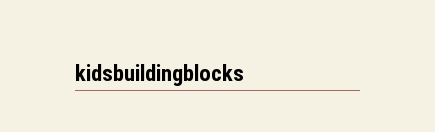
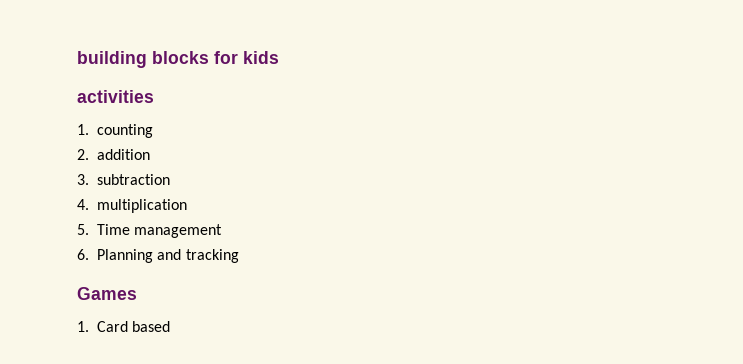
- kidsbuildingblocks
+ building blocks for kids
+ activities
+ 1. counting
+ 2. addition
+ 3. subtraction
+ 4. multiplication
+ 5. Time management
+ 6. Planning and tracking
+ Games
+ 1. Card based

